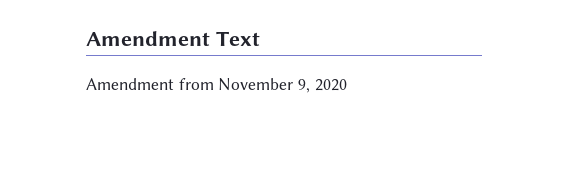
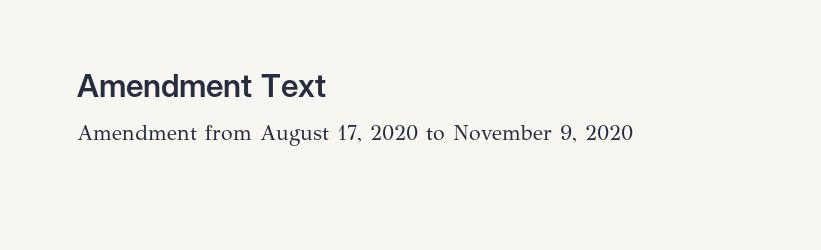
- Amendment from November 9, 2020
+ Amendment from August 17, 2020 to November 9, 2020

